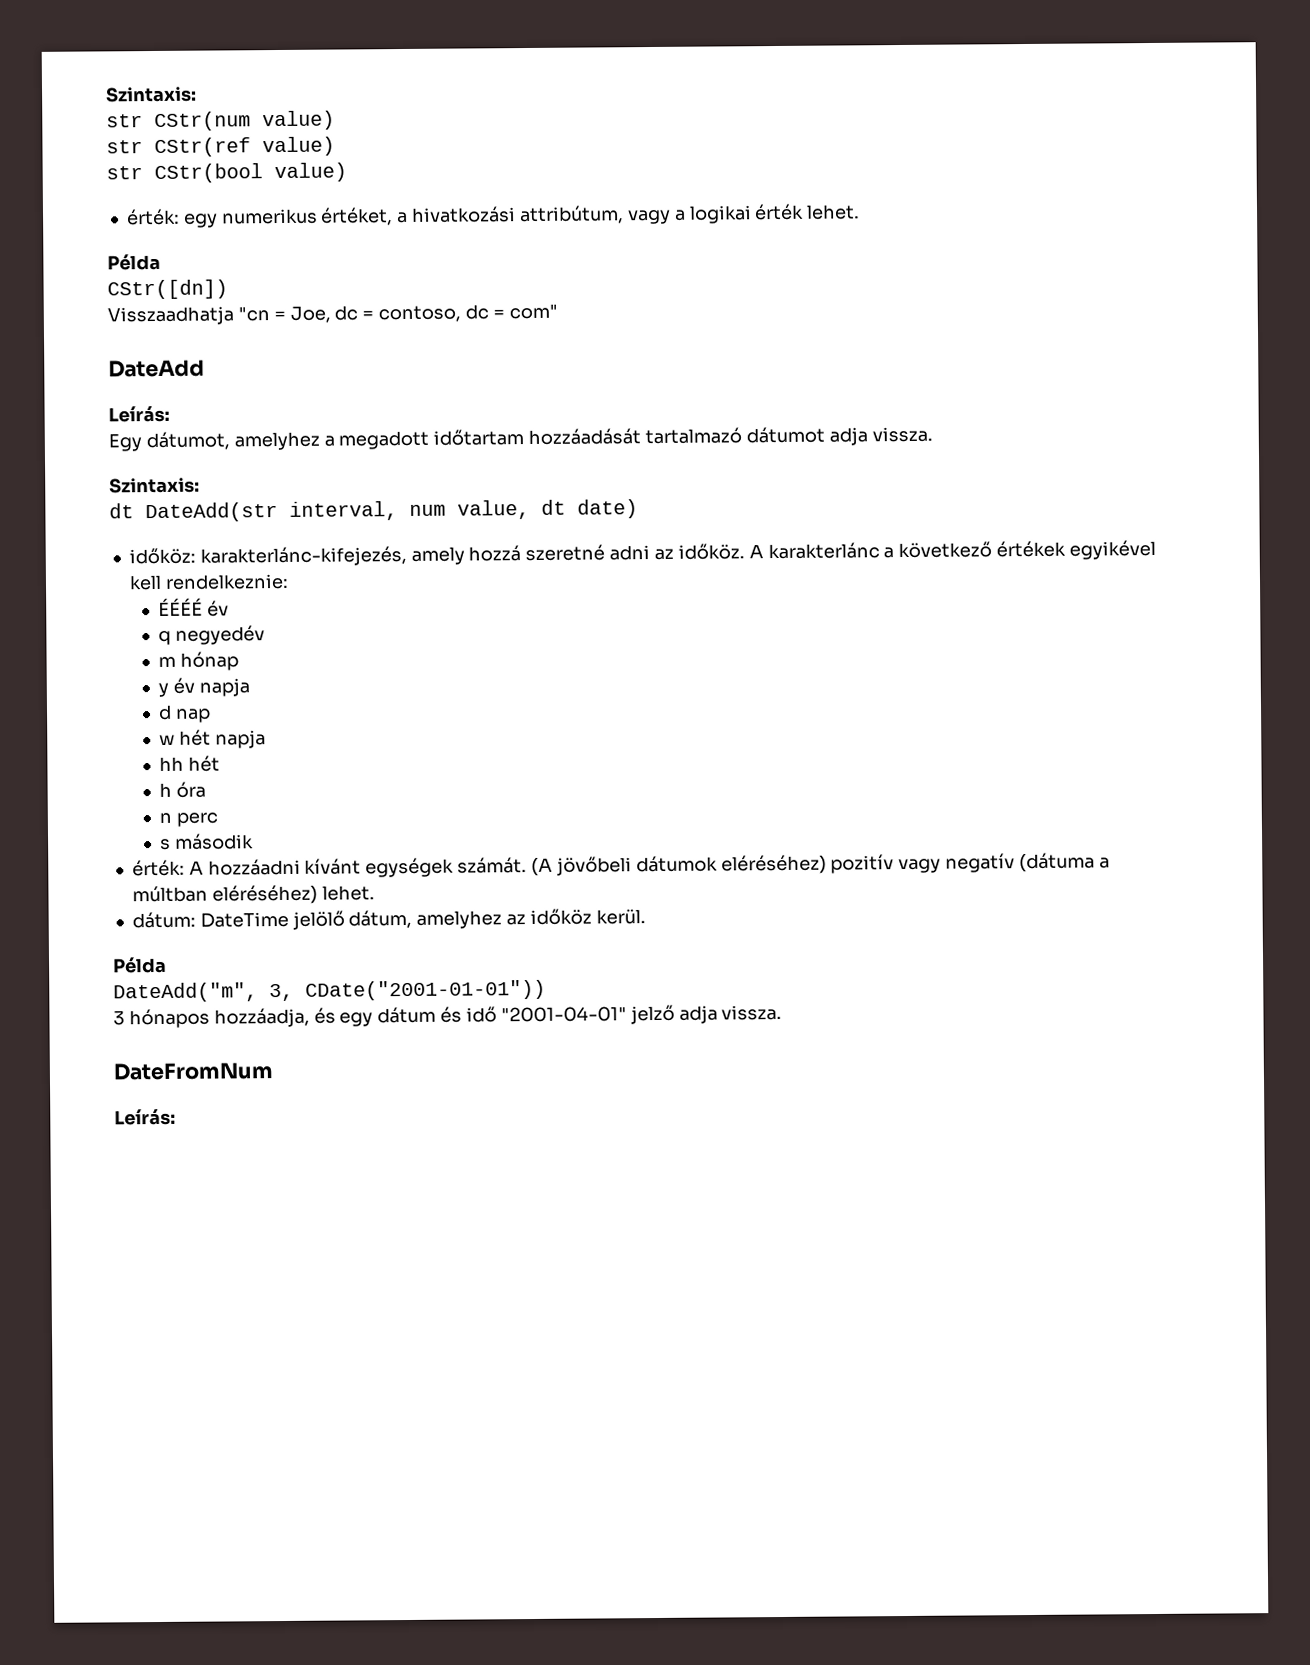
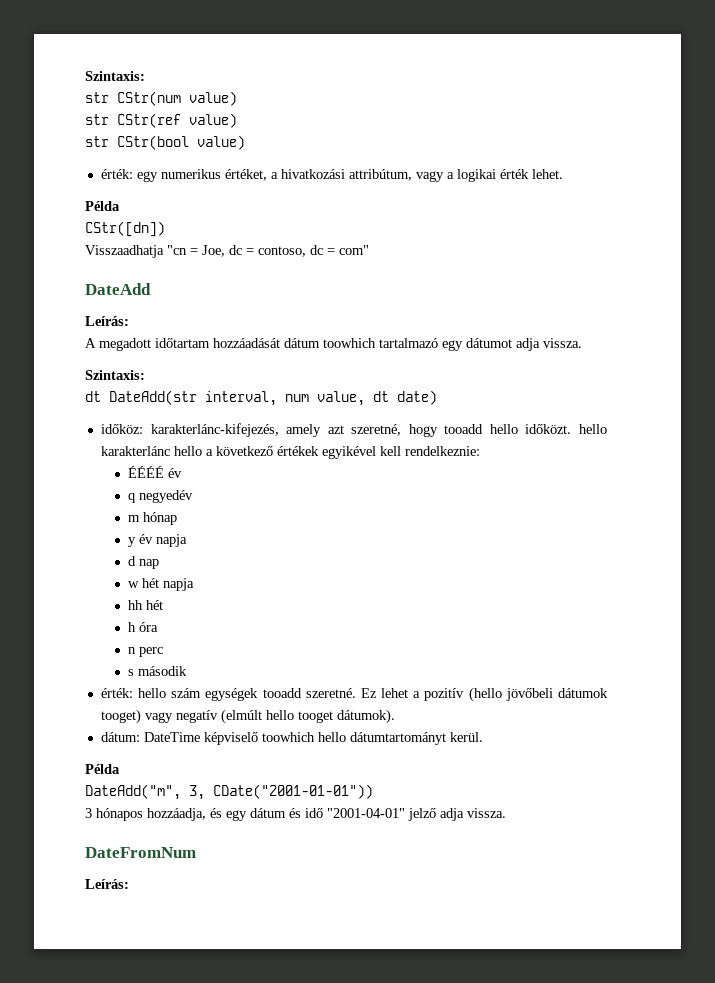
- Egy dátumot, amelyhez a megadott időtartam hozzáadását tartalmazó dátumot adja vissza.
+ A megadott időtartam hozzáadását dátum toowhich tartalmazó egy dátumot adja vissza.
- időköz: karakterlánc-kifejezés, amely hozzá szeretné adni az időköz. A karakterlánc a következő értékek egyikével kell rendelkeznie:
+ időköz: karakterlánc-kifejezés, amely azt szeretné, hogy tooadd hello időközt. hello karakterlánc hello a következő értékek egyikével kell rendelkeznie:
- érték: A hozzáadni kívánt egységek számát. (A jövőbeli dátumok eléréséhez) pozitív vagy negatív (dátuma a múltban eléréséhez) lehet.
- dátum: DateTime jelölő dátum, amelyhez az időköz kerül.
+ érték: hello szám egységek tooadd szeretné. Ez lehet a pozitív (hello jövőbeli dátumok tooget) vagy negatív (elmúlt hello tooget dátumok).
+ dátum: DateTime képviselő toowhich hello dátumtartományt kerül.

